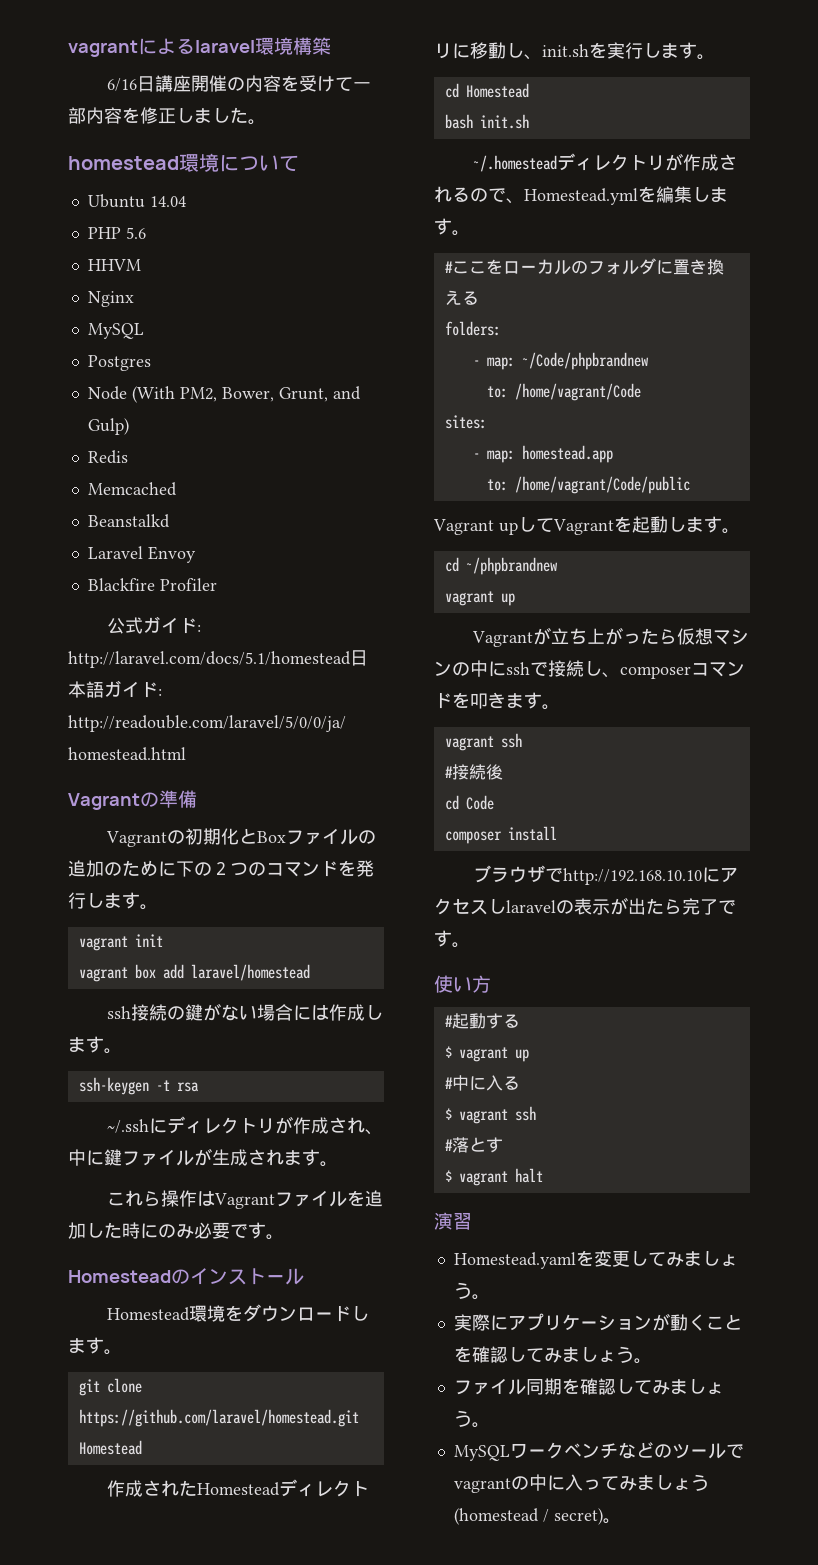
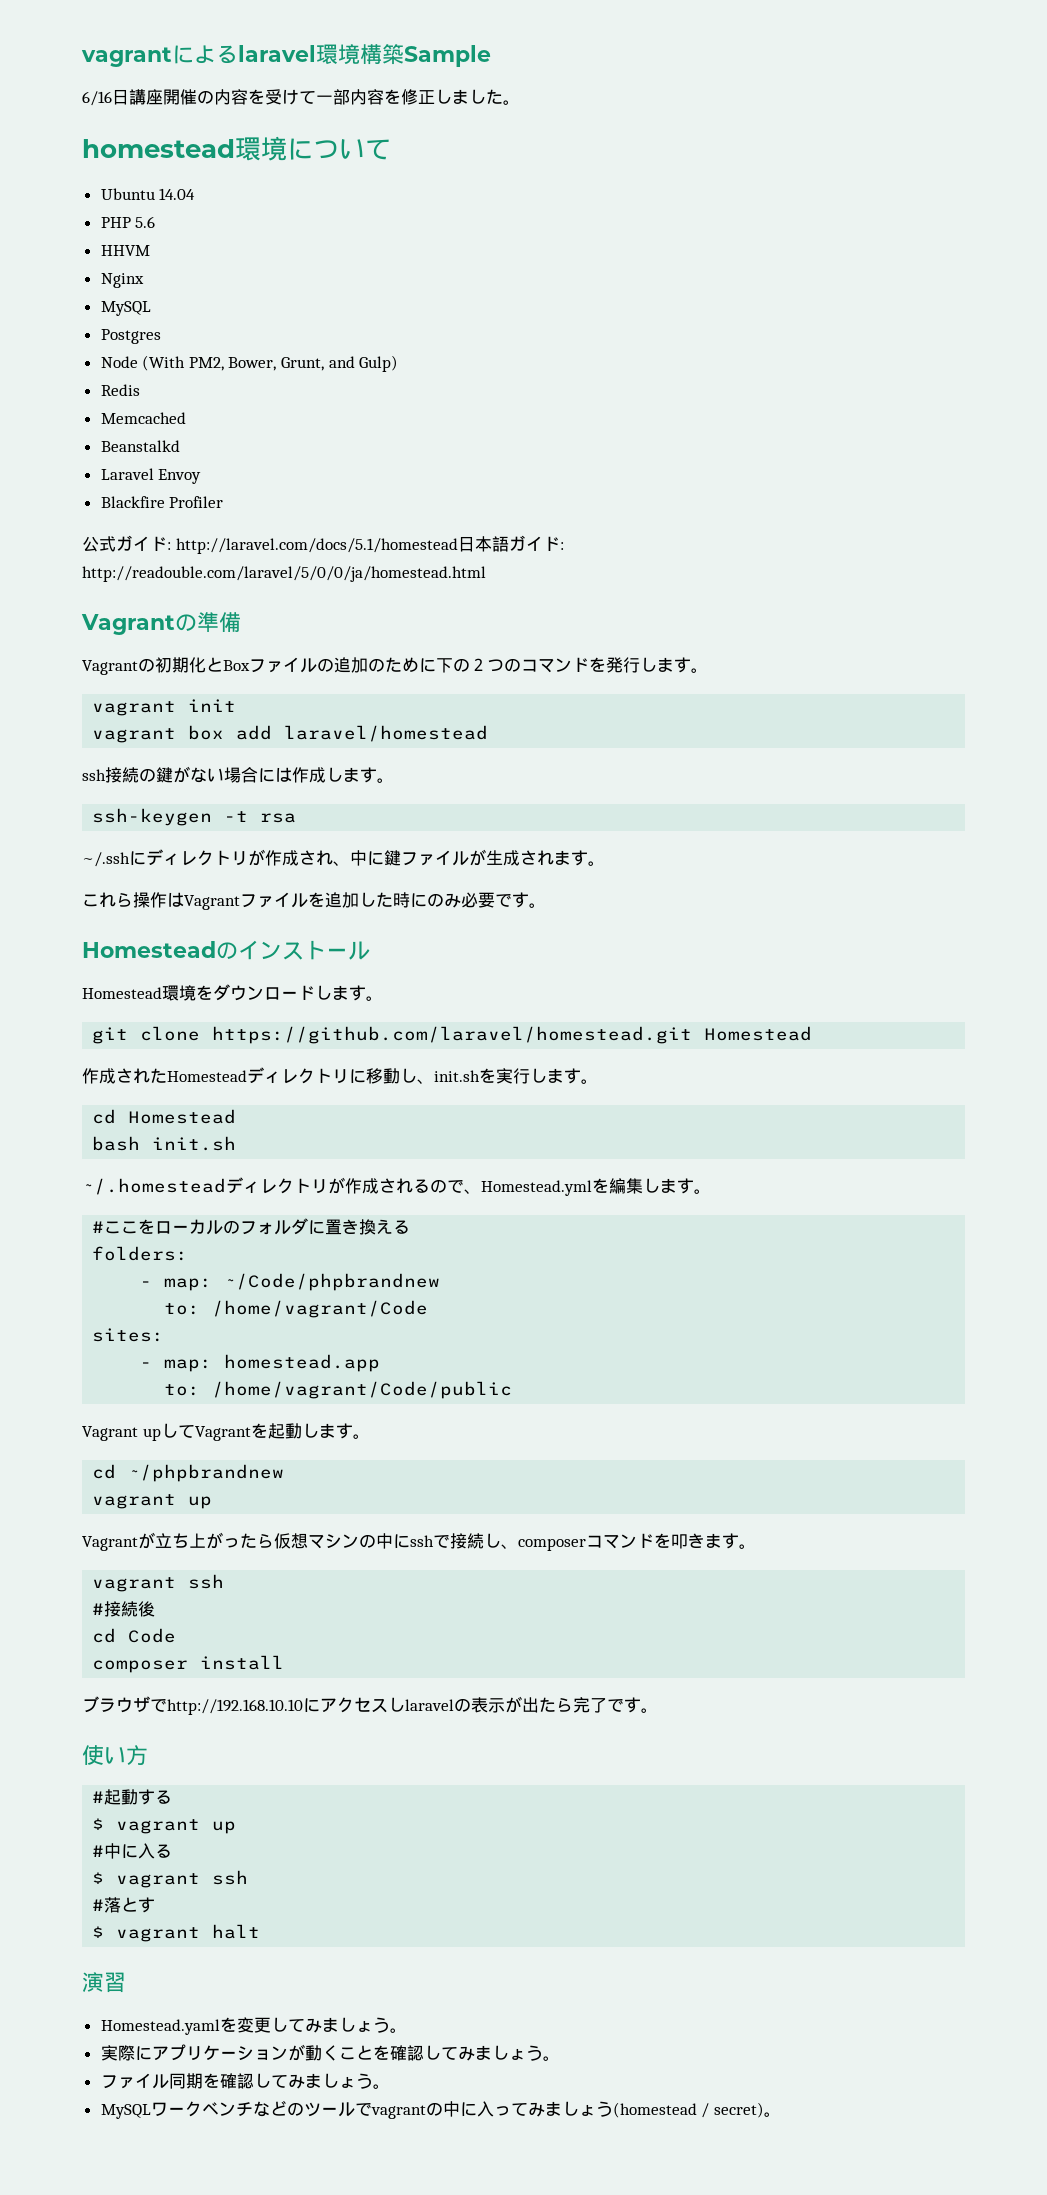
- vagrantによるlaravel環境構築
+ vagrantによるlaravel環境構築Sample

